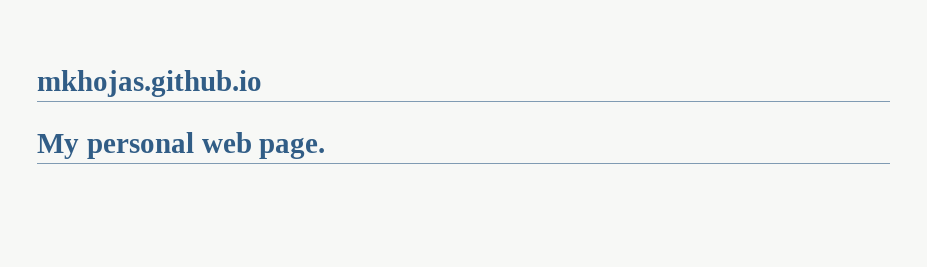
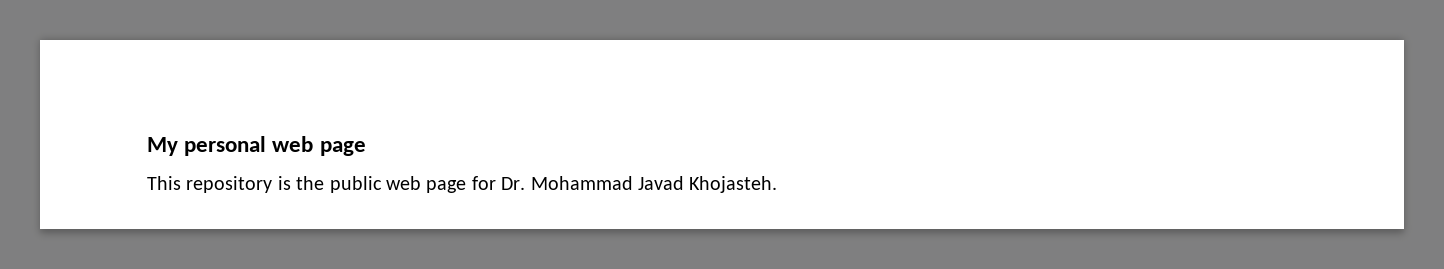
- mkhojas.github.io
- My personal web page.
+ My personal web page
+ This repository is the public web page for Dr. Mohammad Javad Khojasteh.

